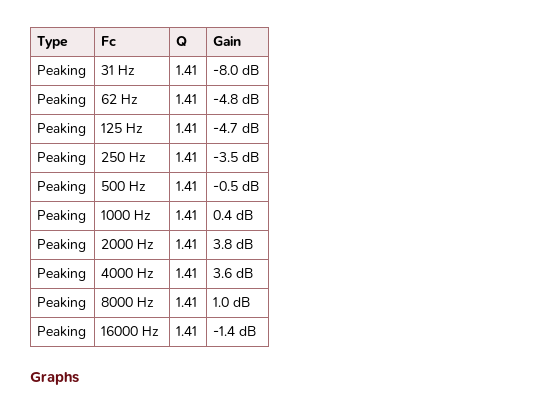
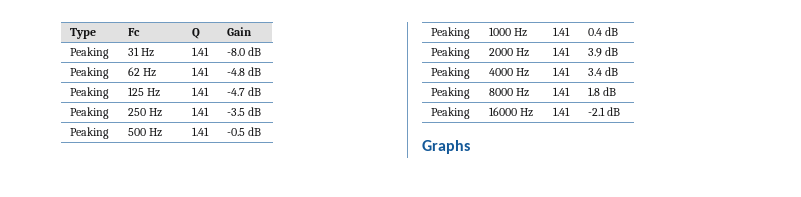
- Peaking | 2000 Hz | 1.41 | 3.8 dB
+ Peaking | 2000 Hz | 1.41 | 3.9 dB
- Peaking | 4000 Hz | 1.41 | 3.6 dB
+ Peaking | 4000 Hz | 1.41 | 3.4 dB
- Peaking | 8000 Hz | 1.41 | 1.0 dB
+ Peaking | 8000 Hz | 1.41 | 1.8 dB
- Peaking | 16000 Hz | 1.41 | -1.4 dB
+ Peaking | 16000 Hz | 1.41 | -2.1 dB

